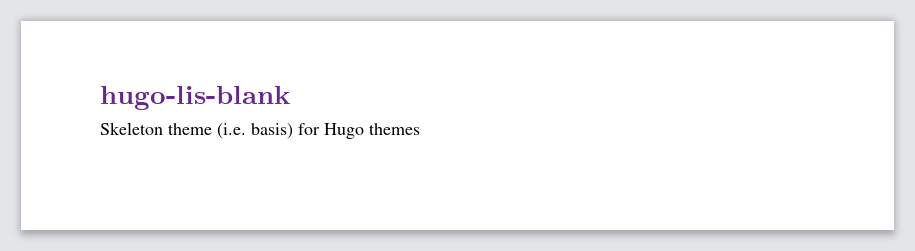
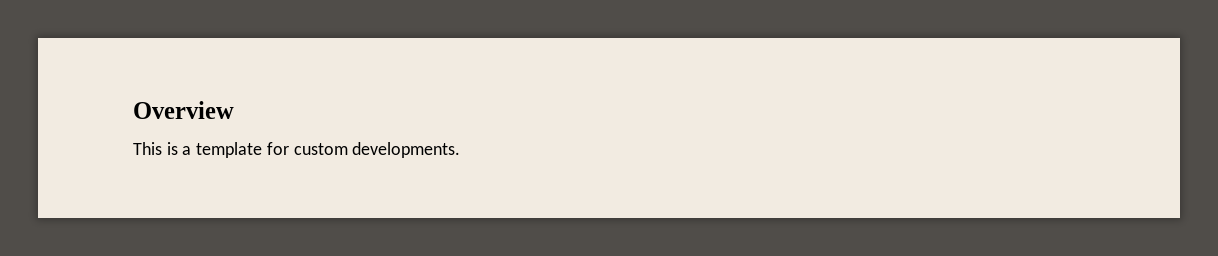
- hugo-lis-blank
- Skeleton theme (i.e. basis) for Hugo themes
+ Overview
+ This is a template for custom developments.

